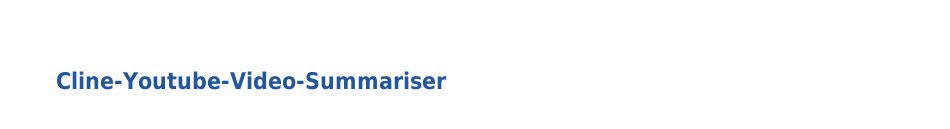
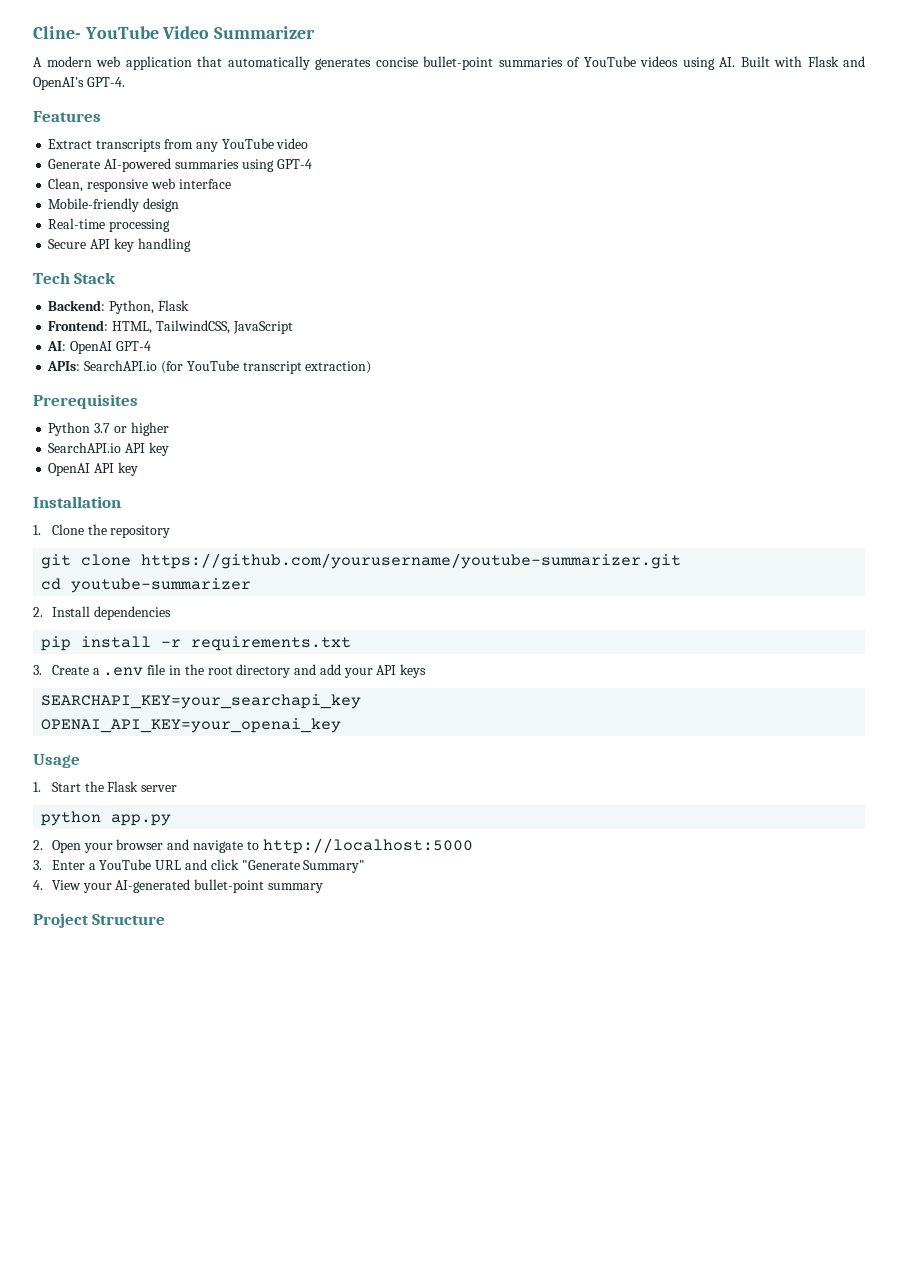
- Cline-Youtube-Video-Summariser
+ Cline- YouTube Video Summarizer
+ A modern web application that automatically generates concise bullet-point summaries of YouTube videos using AI. Built with Flask and OpenAI's GPT-4.
+ Features
+ Extract transcripts from any YouTube video
+ Generate AI-powered summaries using GPT-4
+ Clean, responsive web interface
+ Mobile-friendly design
+ Real-time processing
+ Secure API key handling
+ Tech Stack
+ Backend: Python, Flask
+ Frontend: HTML, TailwindCSS, JavaScript
+ AI: OpenAI GPT-4
+ APIs: SearchAPI.io (for YouTube transcript extraction)
+ Prerequisites
+ Python 3.7 or higher
+ SearchAPI.io API key
+ OpenAI API key
+ Installation
+ 1. Clone the repository
+ git clone https://github.com/yourusername/youtube-summarizer.git
+ cd youtube-summarizer
+ 2. Install dependencies
+ pip install -r requirements.txt
+ 3. Create a .env file in the root directory and add your API keys
+ SEARCHAPI_KEY=your_searchapi_key
+ OPENAI_API_KEY=your_openai_key
+ Usage
+ 1. Start the Flask server
+ python app.py
+ 2. Open your browser and navigate to http://localhost:5000
+ 3. Enter a YouTube URL and click "Generate Summary"
+ 4. View your AI-generated bullet-point summary
+ Project Structure

